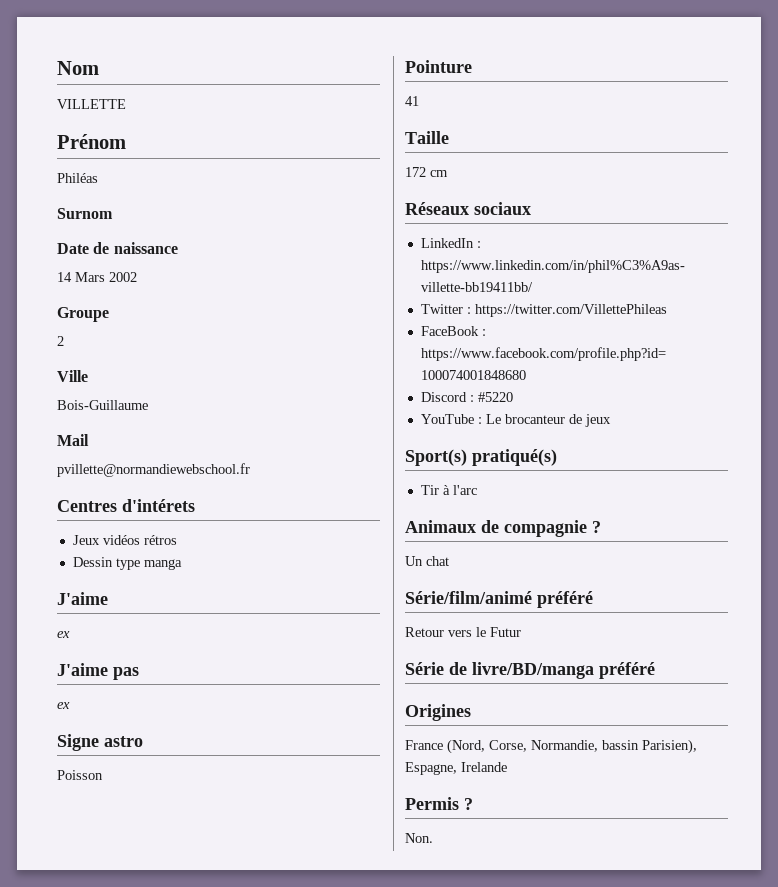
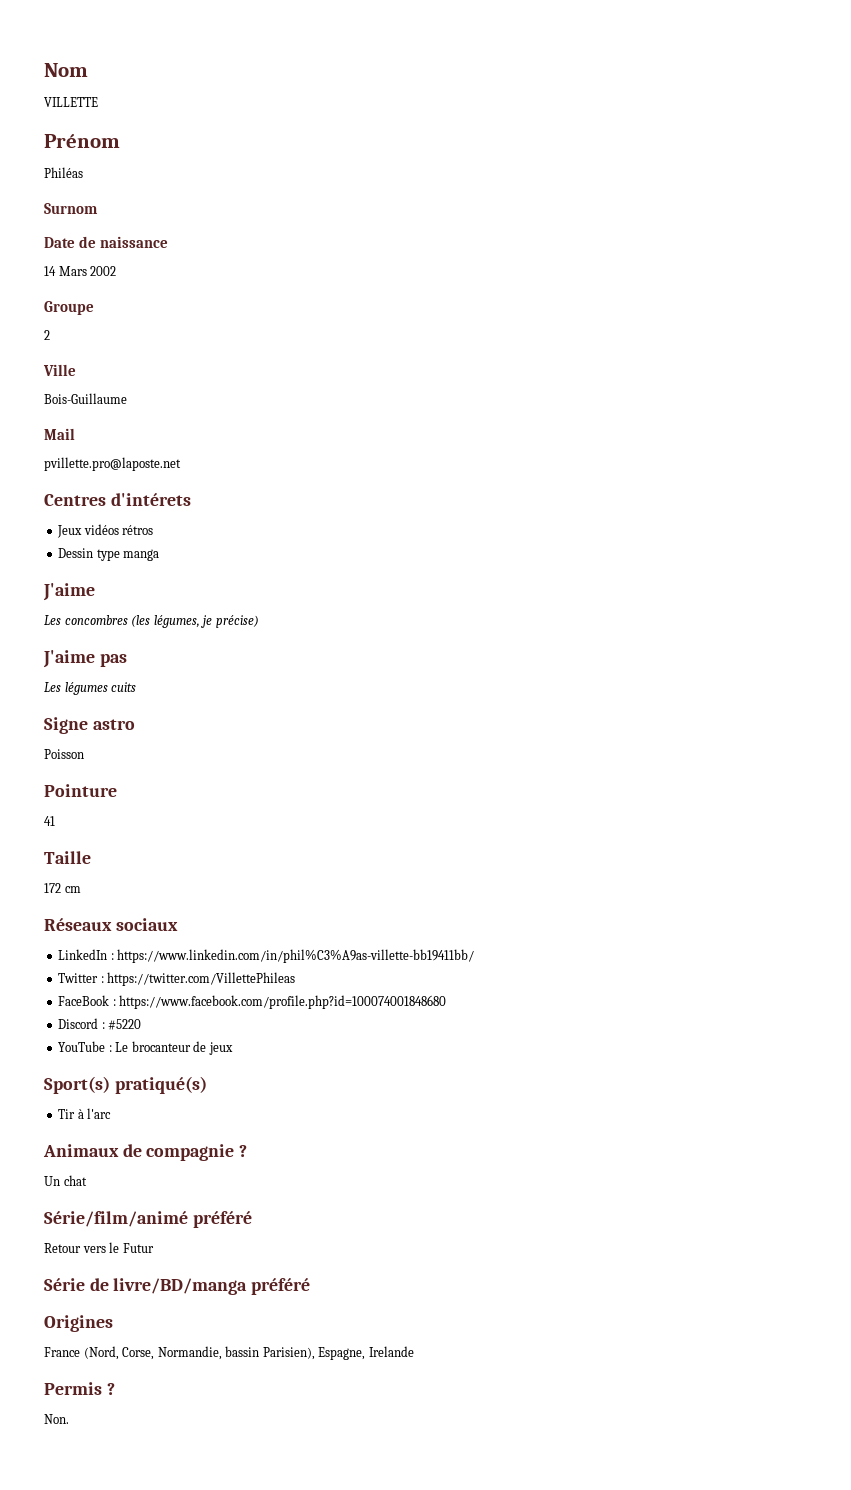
- pvillette@normandiewebschool.fr
+ pvillette.pro@laposte.net
  Dessin type manga
  J'aime
- ex
+ Les concombres (les légumes, je précise)
  J'aime pas
- ex
+ Les légumes cuits

